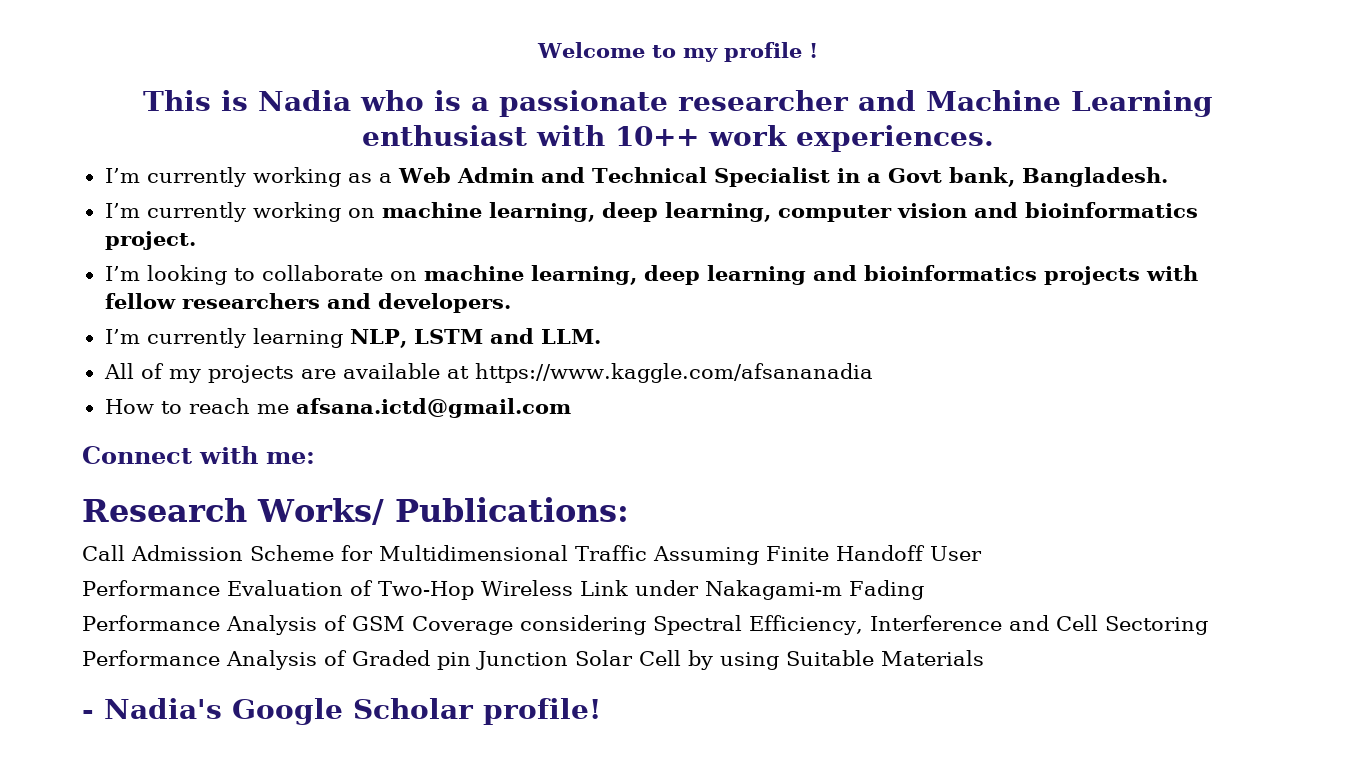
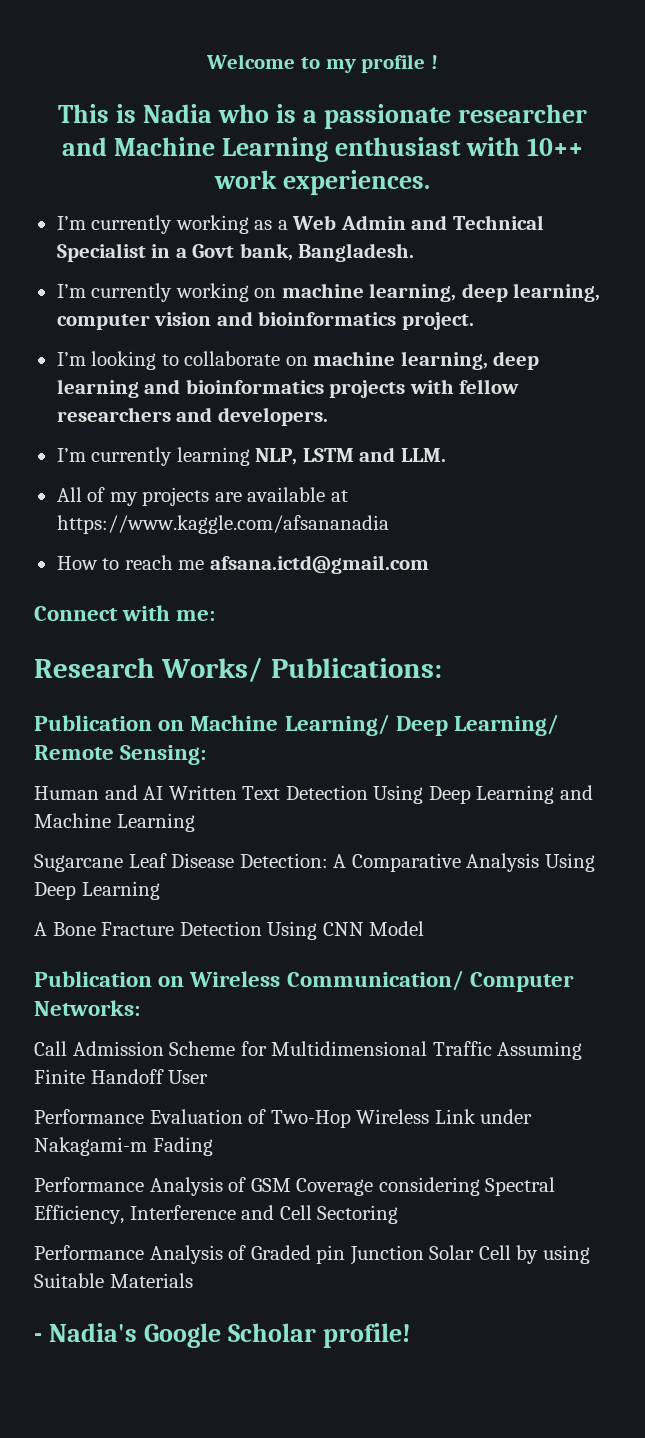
+ Publication on Machine Learning/ Deep Learning/ Remote Sensing:
+ Human and AI Written Text Detection Using Deep Learning and Machine Learning
+ Sugarcane Leaf Disease Detection: A Comparative Analysis Using Deep Learning
+ A Bone Fracture Detection Using CNN Model
+ Publication on Wireless Communication/ Computer Networks:

